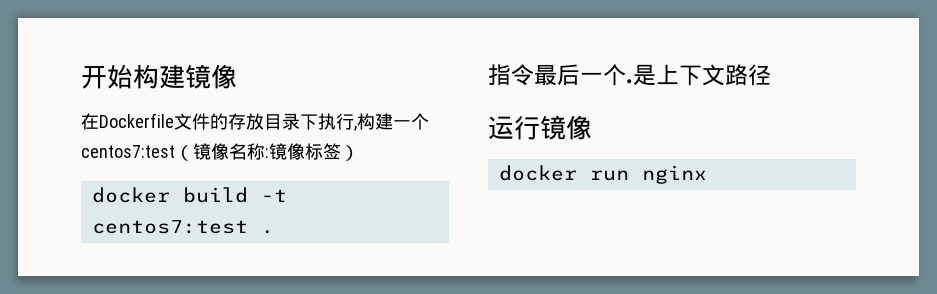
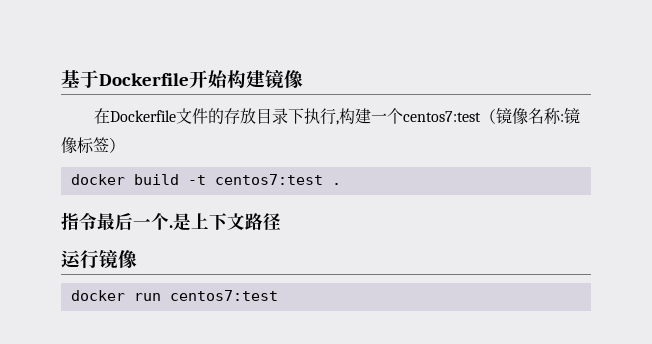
- 开始构建镜像
+ 基于Dockerfile开始构建镜像
- docker run nginx
+ docker run centos7:test

